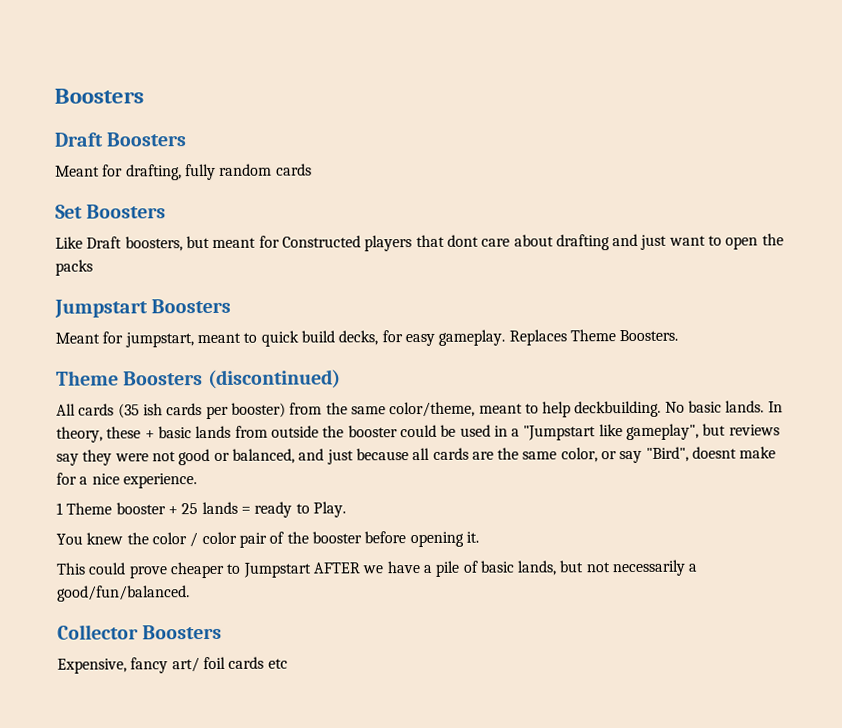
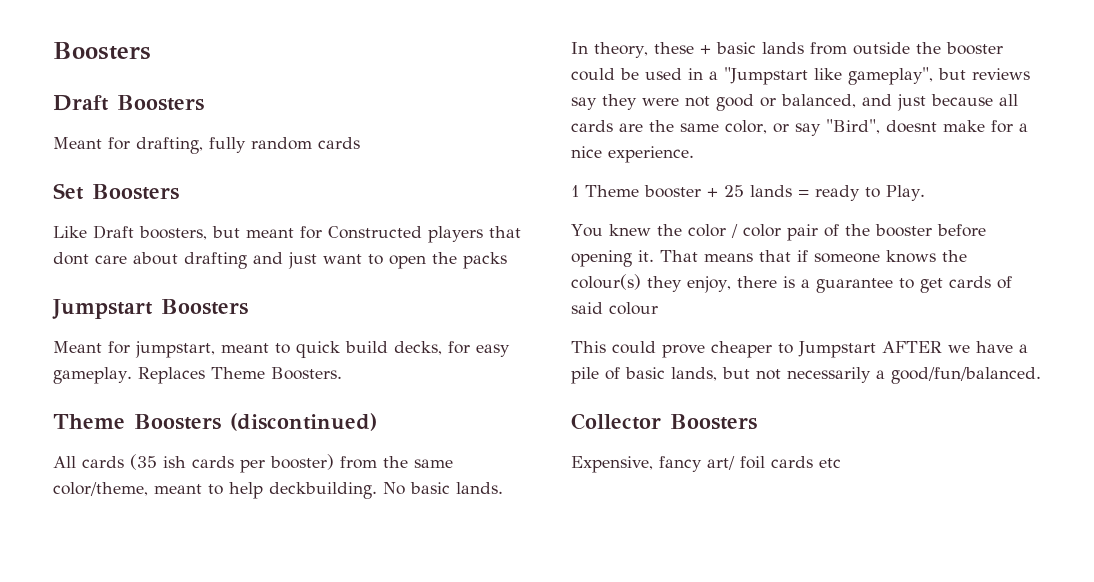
+ That means that if someone knows the colour(s) they enjoy, there is a guarantee to get cards of said colour

